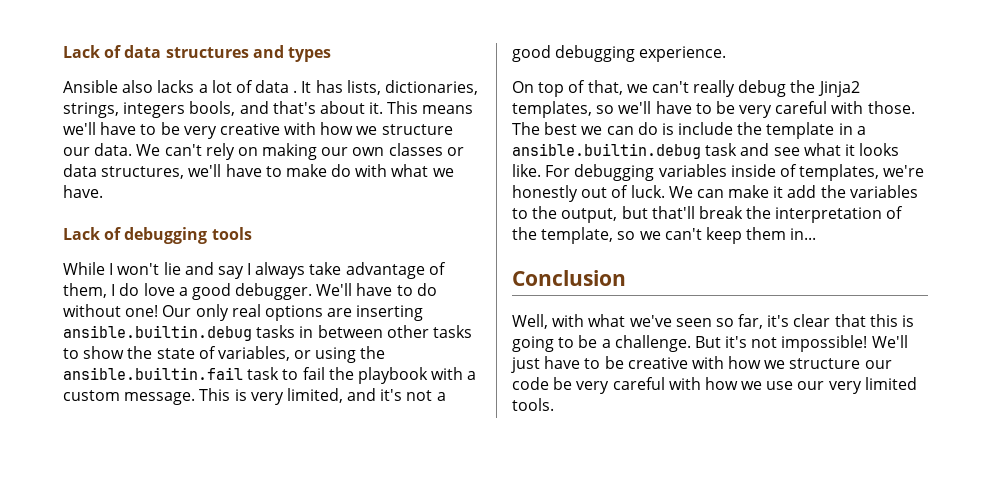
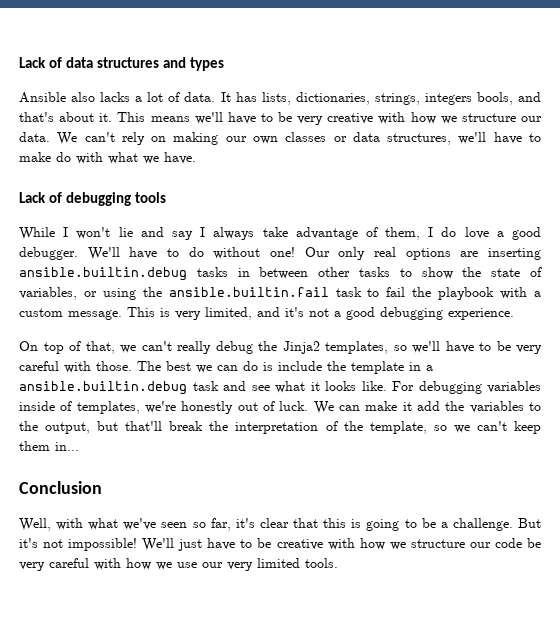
- Ansible also lacks a lot of data .
+ Ansible also lacks a lot of data.

